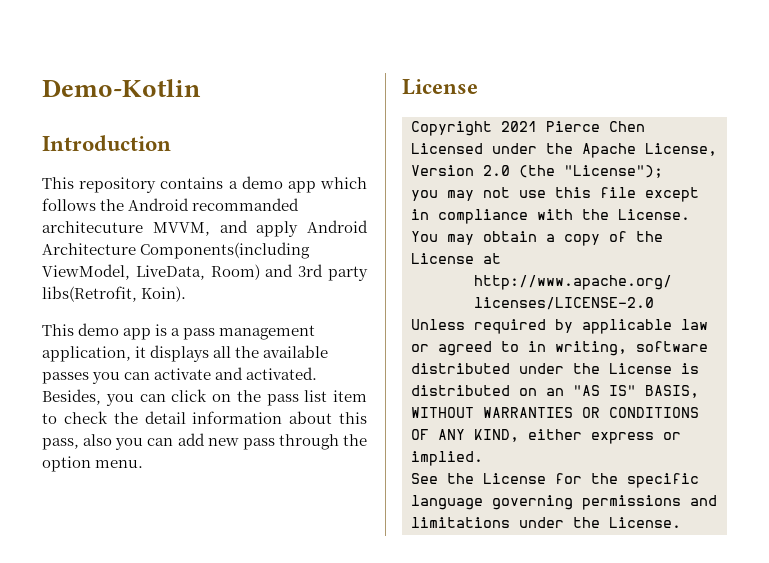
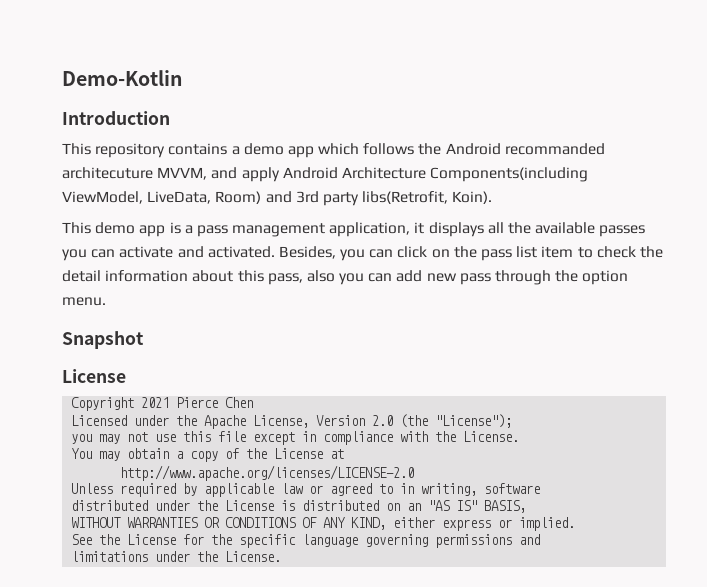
+ Snapshot

